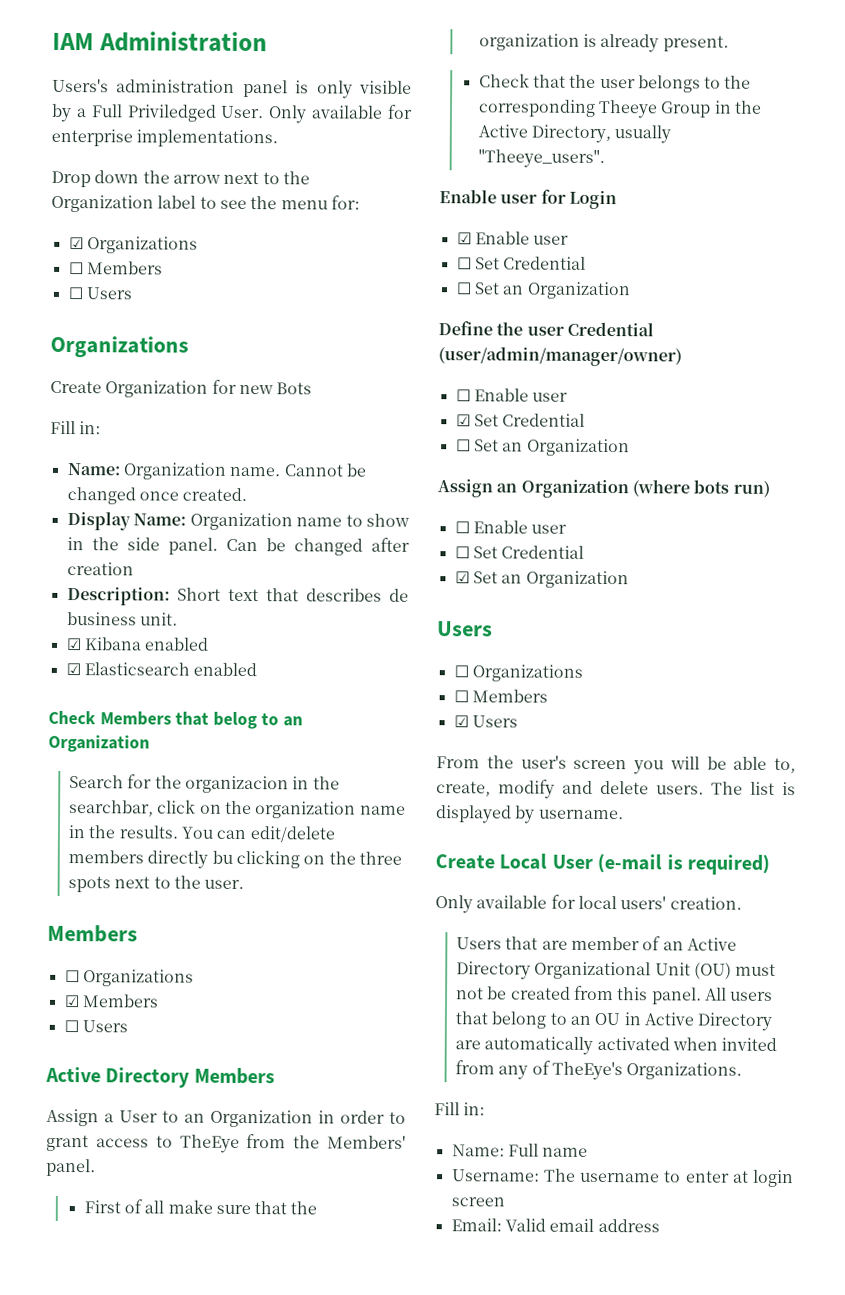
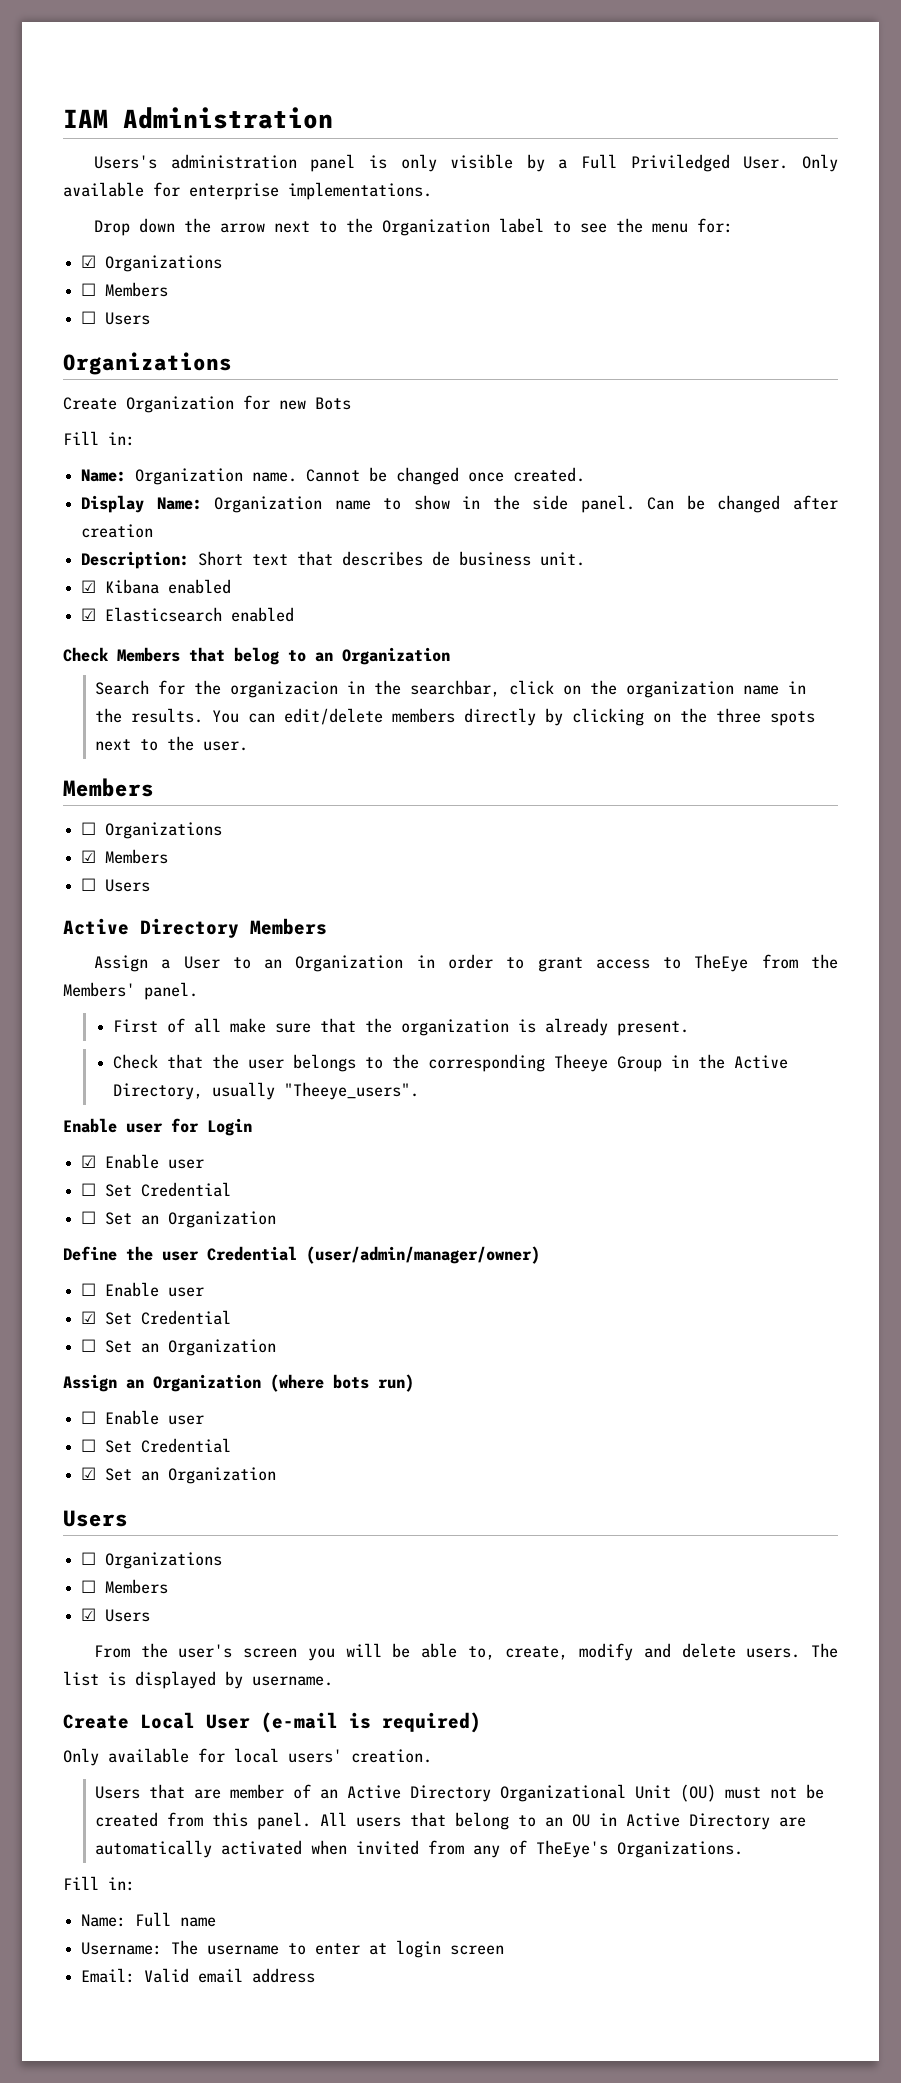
- You can edit/delete members directly bu clicking on the three spots next to the user.
+ You can edit/delete members directly by clicking on the three spots next to the user.

